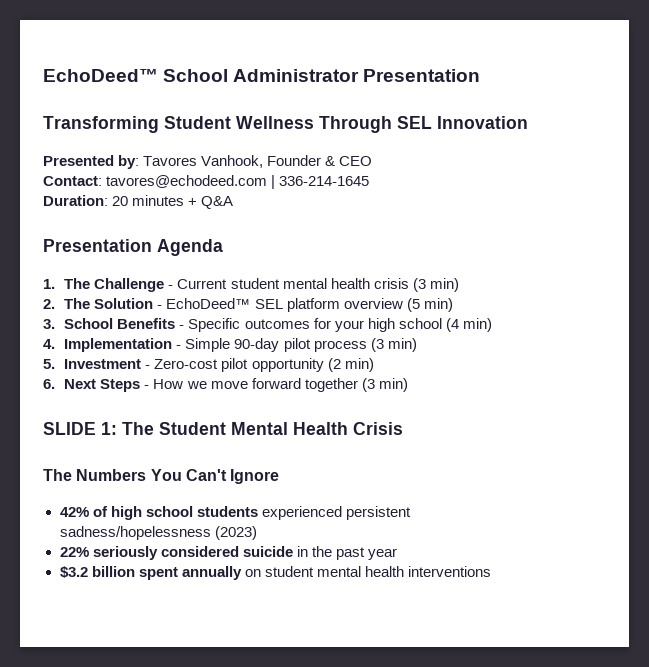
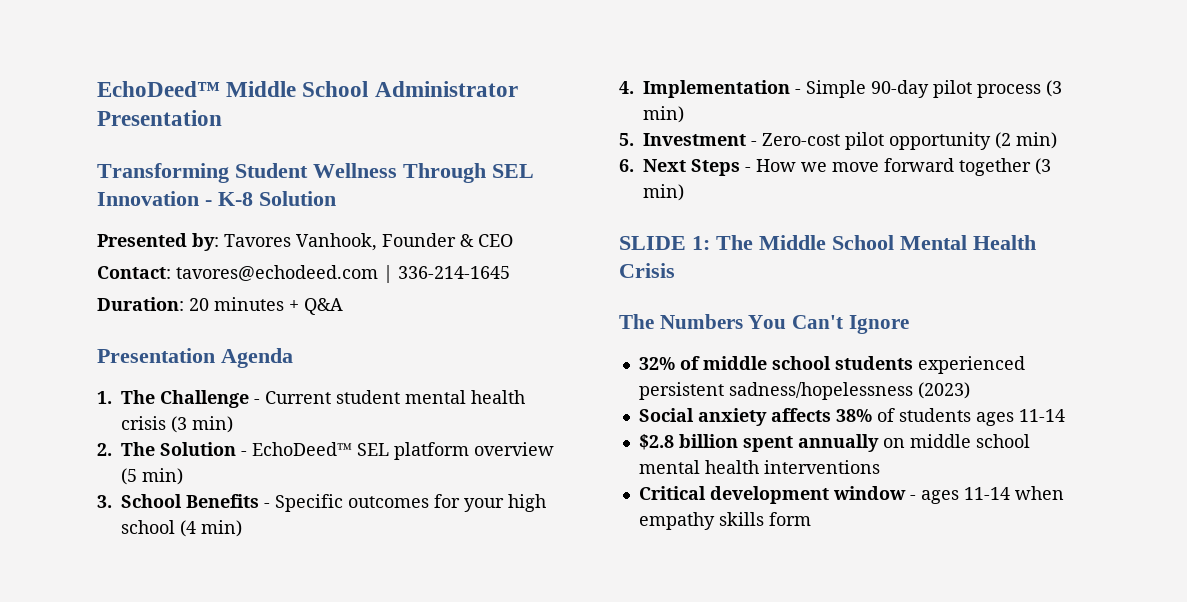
- EchoDeed™ School Administrator Presentation
+ EchoDeed™ Middle School Administrator Presentation
- Transforming Student Wellness Through SEL Innovation
+ Transforming Student Wellness Through SEL Innovation - K-8 Solution
- SLIDE 1: The Student Mental Health Crisis
+ SLIDE 1: The Middle School Mental Health Crisis
- 42% of high school students experienced persistent sadness/hopelessness (2023)
+ 32% of middle school students experienced persistent sadness/hopelessness (2023)
- 22% seriously considered suicide in the past year
- $3.2 billion spent annually on student mental health interventions
+ Social anxiety affects 38% of students ages 11-14
+ $2.8 billion spent annually on middle school mental health interventions
+ Critical development window - ages 11-14 when empathy skills form

